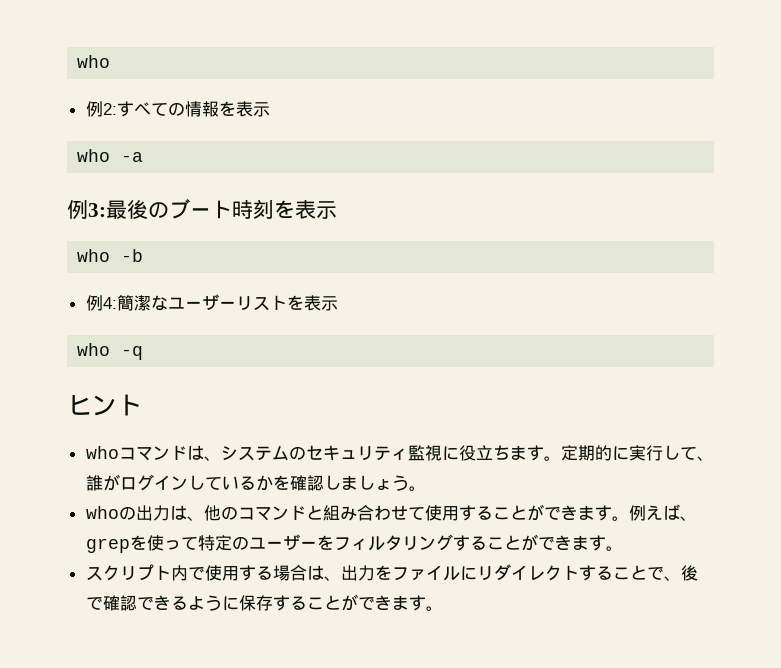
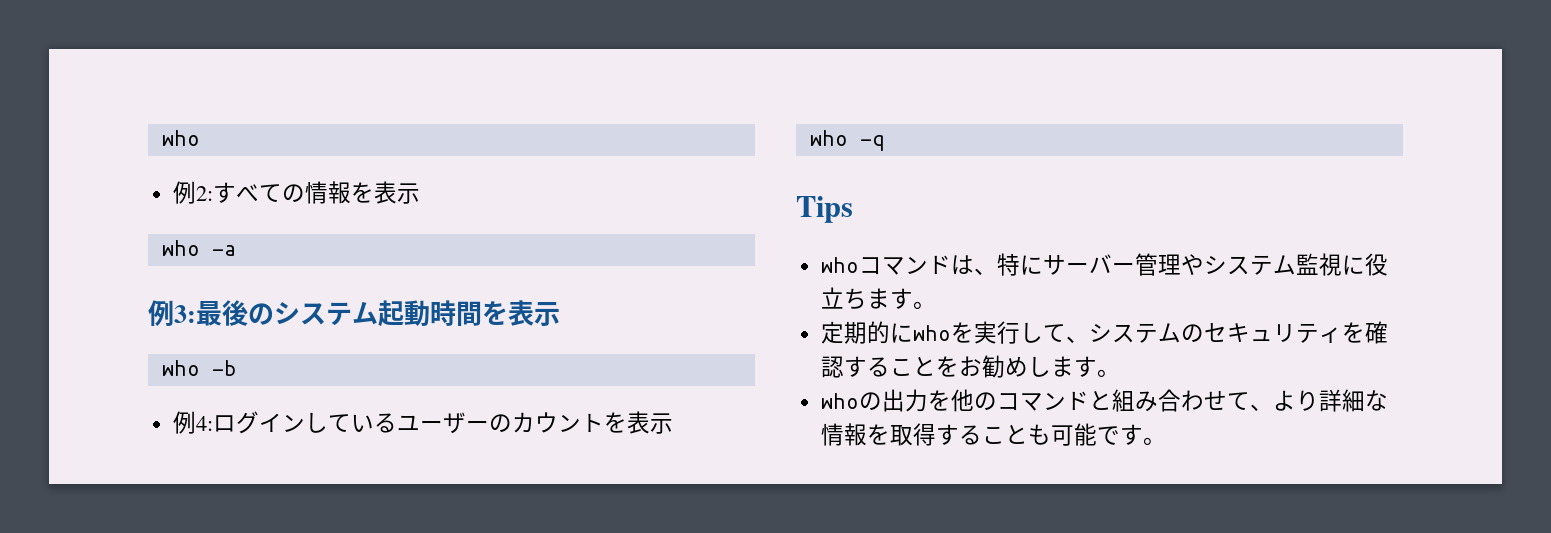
- 例3:最後のブート時刻を表示
+ 例3:最後のシステム起動時間を表示
- 例4:簡潔なユーザーリストを表示
+ 例4:ログインしているユーザーのカウントを表示
- ヒント
+ Tips
- whoコマンドは、システムのセキュリティ監視に役立ちます。定期的に実行して、誰がログインしているかを確認しましょう。
+ whoコマンドは、特にサーバー管理やシステム監視に役立ちます。
+ 定期的にwhoを実行して、システムのセキュリティを確認することをお勧めします。
- whoの出力は、他のコマンドと組み合わせて使用することができます。例えば、grepを使って特定のユーザーをフィルタリングすることができます。
- スクリプト内で使用する場合は、出力をファイルにリダイレクトすることで、後で確認できるように保存することができます。
+ whoの出力を他のコマンドと組み合わせて、より詳細な情報を取得することも可能です。

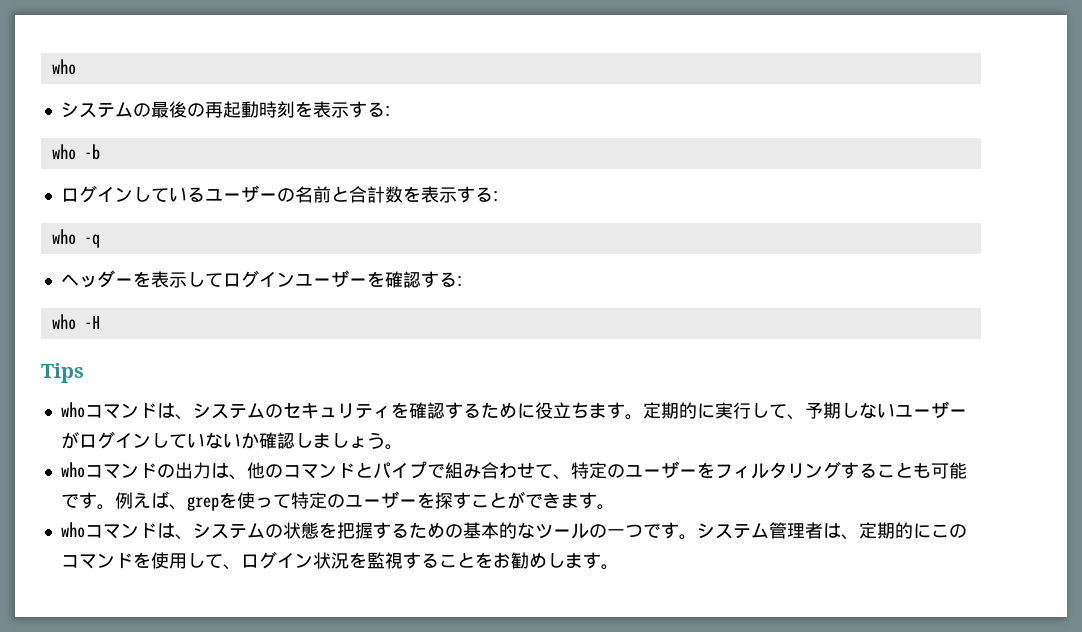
- 例2:すべての情報を表示
- who -a
- 例3:最後のシステム起動時間を表示
+ システムの最後の再起動時刻を表示する:
- 例4:ログインしているユーザーのカウントを表示
+ ログインしているユーザーの名前と合計数を表示する:
+ ヘッダーを表示してログインユーザーを確認する:
+ who -H
- whoコマンドは、特にサーバー管理やシステム監視に役立ちます。
- 定期的にwhoを実行して、システムのセキュリティを確認することをお勧めします。
+ whoコマンドは、システムのセキュリティを確認するために役立ちます。定期的に実行して、予期しないユーザーがログインしていないか確認しましょう。
+ whoコマンドの出力は、他のコマンドとパイプで組み合わせて、特定のユーザーをフィルタリングすることも可能です。例えば、grepを使って特定のユーザーを探すことができます。
+ whoコマンドは、システムの状態を把握するための基本的なツールの一つです。システム管理者は、定期的にこのコマンドを使用して、ログイン状況を監視することをお勧めします。
- whoの出力を他のコマンドと組み合わせて、より詳細な情報を取得することも可能です。

